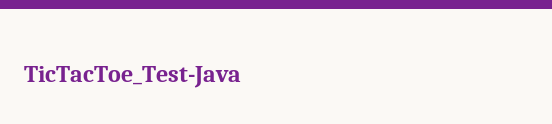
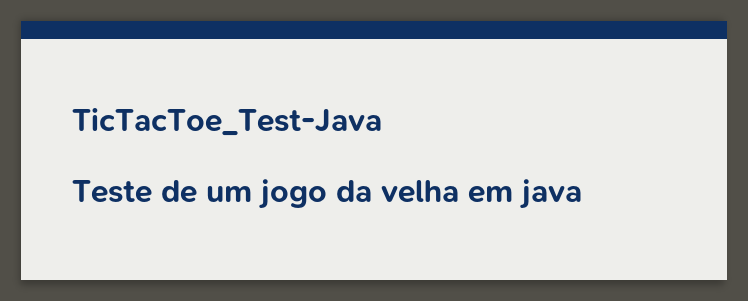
+ Teste de um jogo da velha em java

